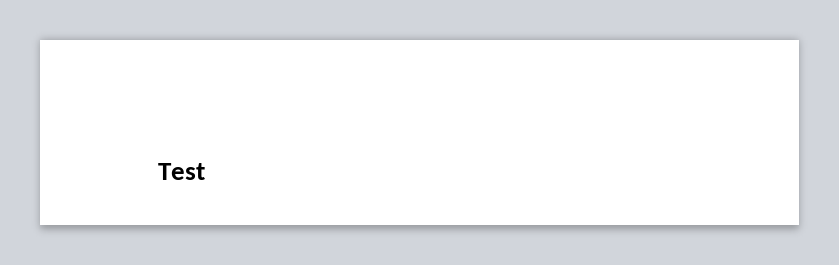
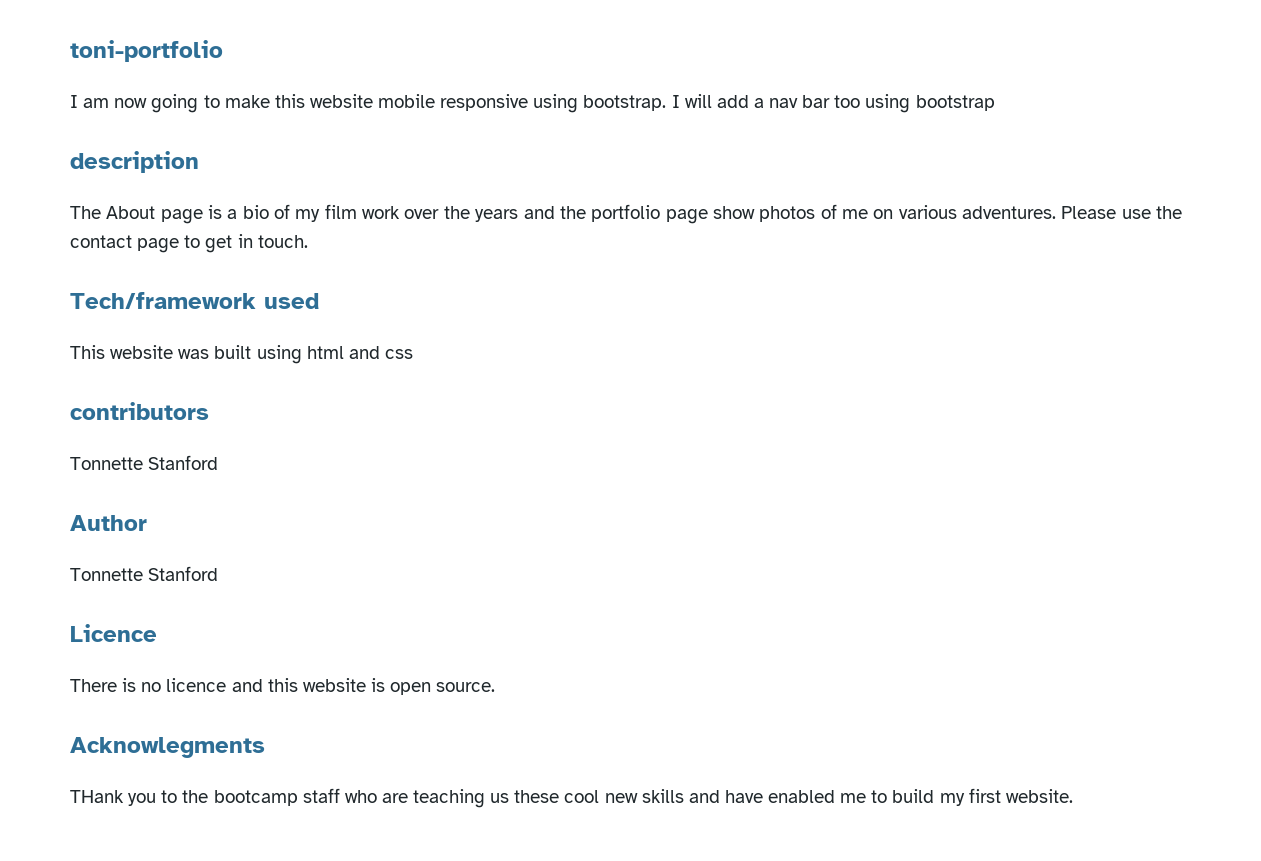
- Test
+ toni-portfolio
+ I am now going to make this website mobile responsive using bootstrap. I will add a nav bar too using bootstrap
+ description
+ The About page is a bio of my film work over the years and the portfolio page show photos of me on various adventures. Please use the contact page to get in touch.
+ Tech/framework used
+ This website was built using html and css
+ contributors
+ Tonnette Stanford
+ Author
+ Tonnette Stanford
+ Licence
+ There is no licence and this website is open source.
+ Acknowlegments
+ THank you to the bootcamp staff who are teaching us these cool new skills and have enabled me to build my first website.

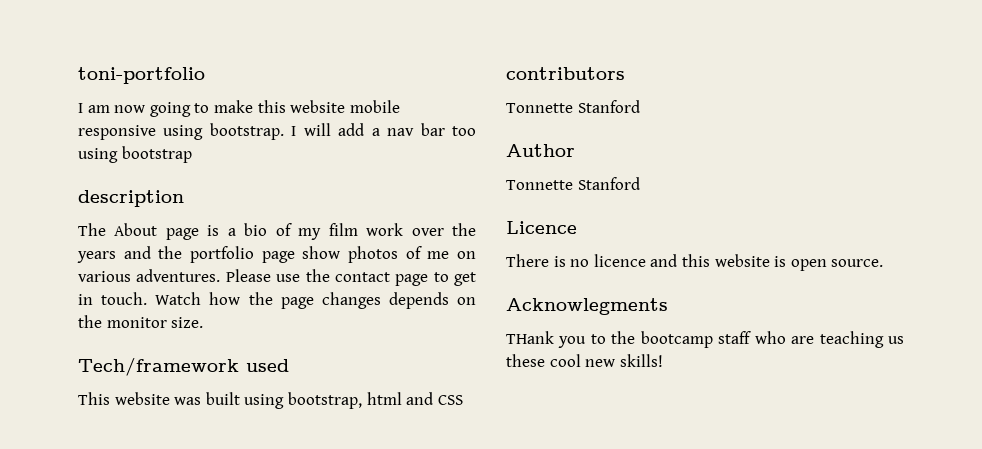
+ Watch how the page changes depends on the monitor size.
- This website was built using html and css
+ This website was built using bootstrap, html and CSS
- THank you to the bootcamp staff who are teaching us these cool new skills and have enabled me to build my first website.
+ THank you to the bootcamp staff who are teaching us these cool new skills!

